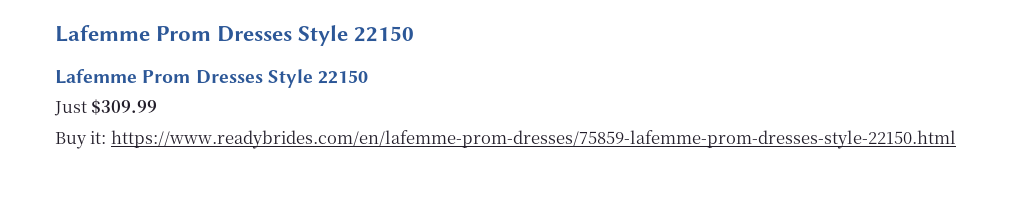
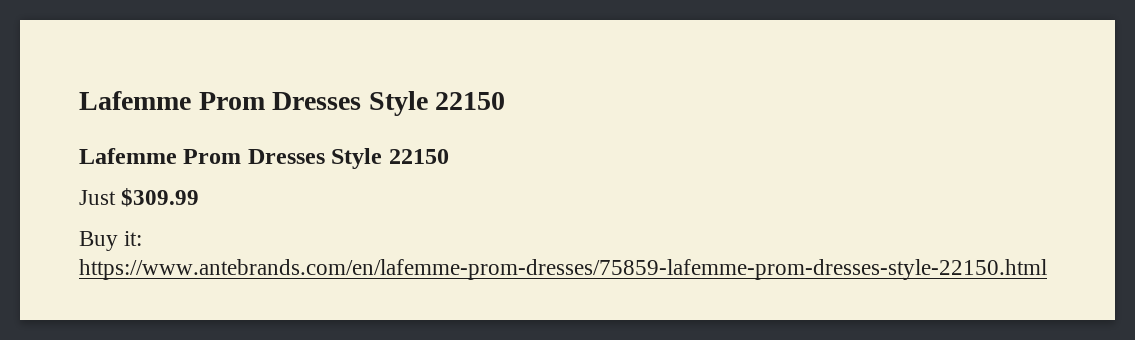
- Buy it: https://www.readybrides.com/en/lafemme-prom-dresses/75859-lafemme-prom-dresses-style-22150.html
+ Buy it: https://www.antebrands.com/en/lafemme-prom-dresses/75859-lafemme-prom-dresses-style-22150.html

